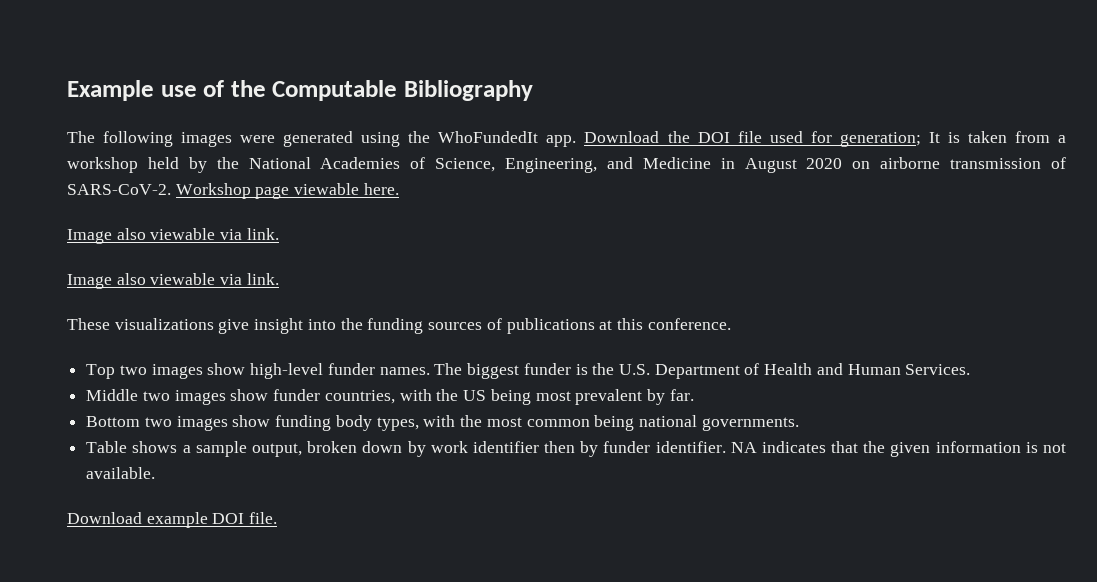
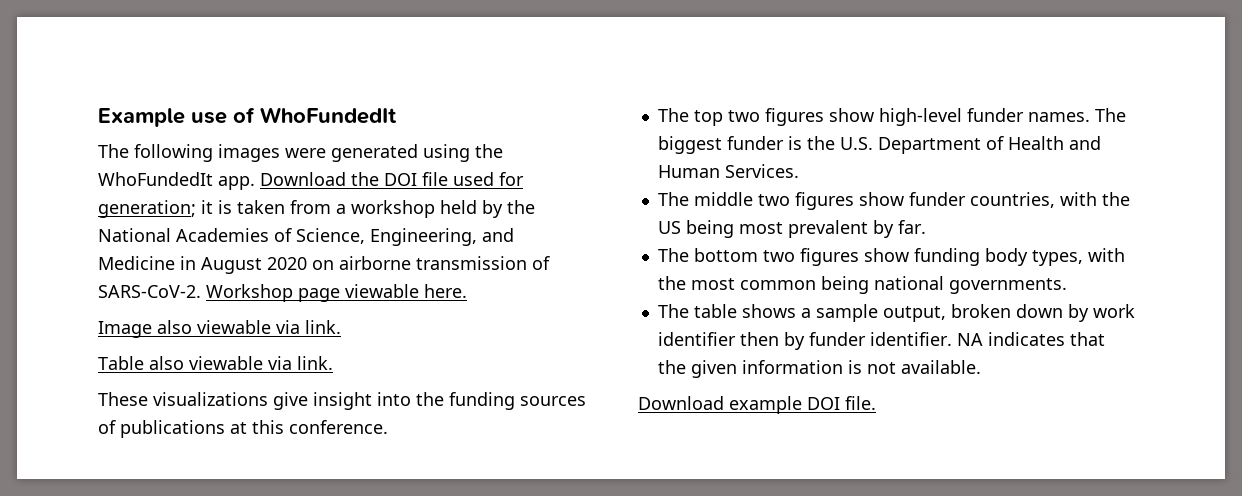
- Example use of the Computable Bibliography
+ Example use of WhoFundedIt
- Download the DOI file used for generation; It is taken from a workshop held by the National Academies of Science, Engineering, and Medicine in August 2020 on airborne transmission of SARS-CoV-2.
+ Download the DOI file used for generation; it is taken from a workshop held by the National Academies of Science, Engineering, and Medicine in August 2020 on airborne transmission of SARS-CoV-2.
  Workshop page viewable here.
  Image also viewable via link.
- Image also viewable via link.
+ Table also viewable via link.
- Top two images show high-level funder names.
+ The top two figures show high-level funder names.
- Middle two images show funder countries, with the US being most prevalent by far.
+ The middle two figures show funder countries, with the US being most prevalent by far.
- Bottom two images show funding body types, with the most common being national governments.
+ The bottom two figures show funding body types, with the most common being national governments.
- Table shows a sample output, broken down by work identifier then by funder identifier.
+ The table shows a sample output, broken down by work identifier then by funder identifier.

